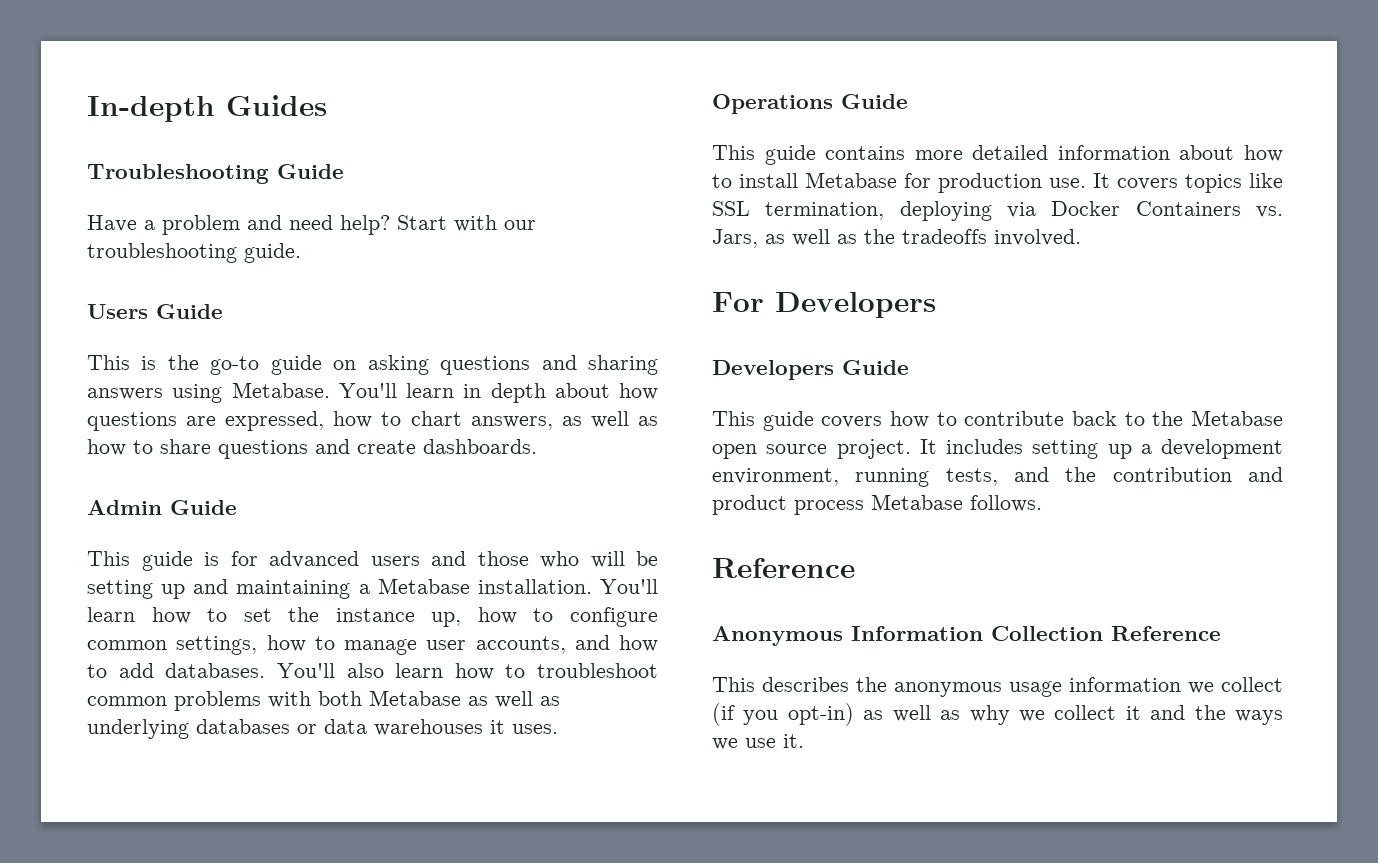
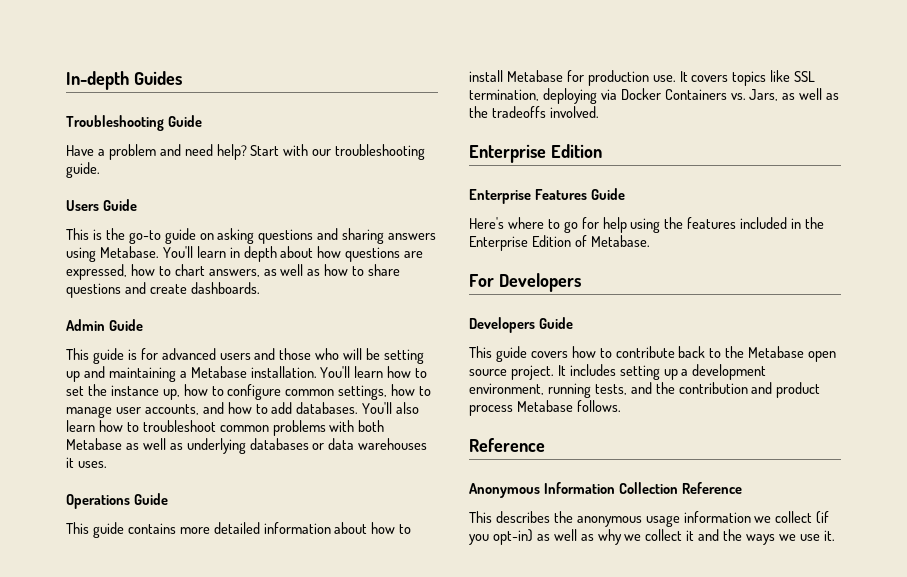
  It covers topics like SSL termination, deploying via Docker Containers vs. Jars, as well as the tradeoffs involved.
+ Enterprise Edition
+ Enterprise Features Guide
+ Here's where to go for help using the features included in the Enterprise Edition of Metabase.

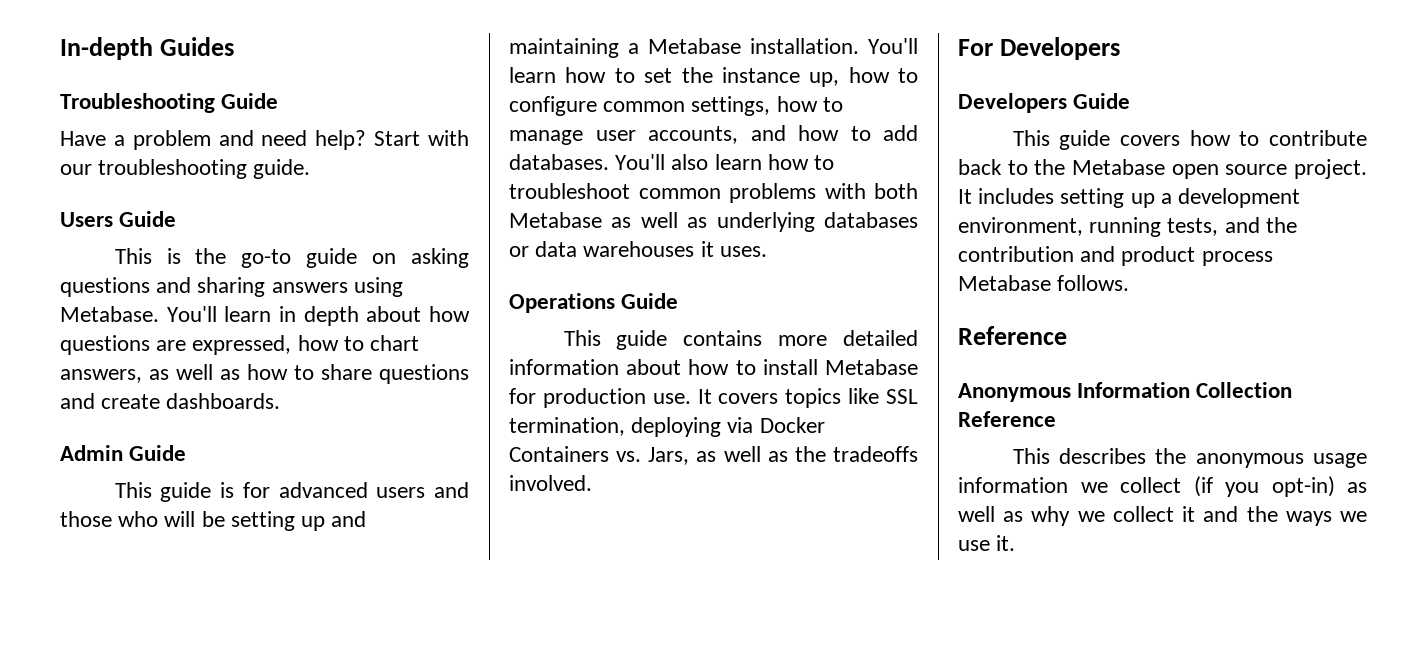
  It covers topics like SSL termination, deploying via Docker Containers vs. Jars, as well as the tradeoffs involved.
- Enterprise Edition
- Enterprise Features Guide
- Here's where to go for help using the features included in the Enterprise Edition of Metabase.

